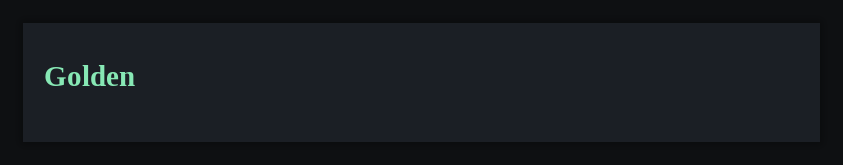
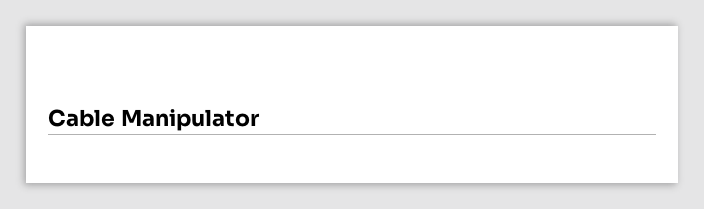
- Golden
+ Cable Manipulator

